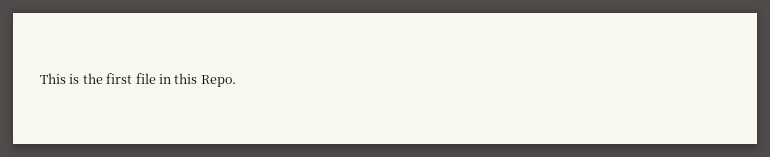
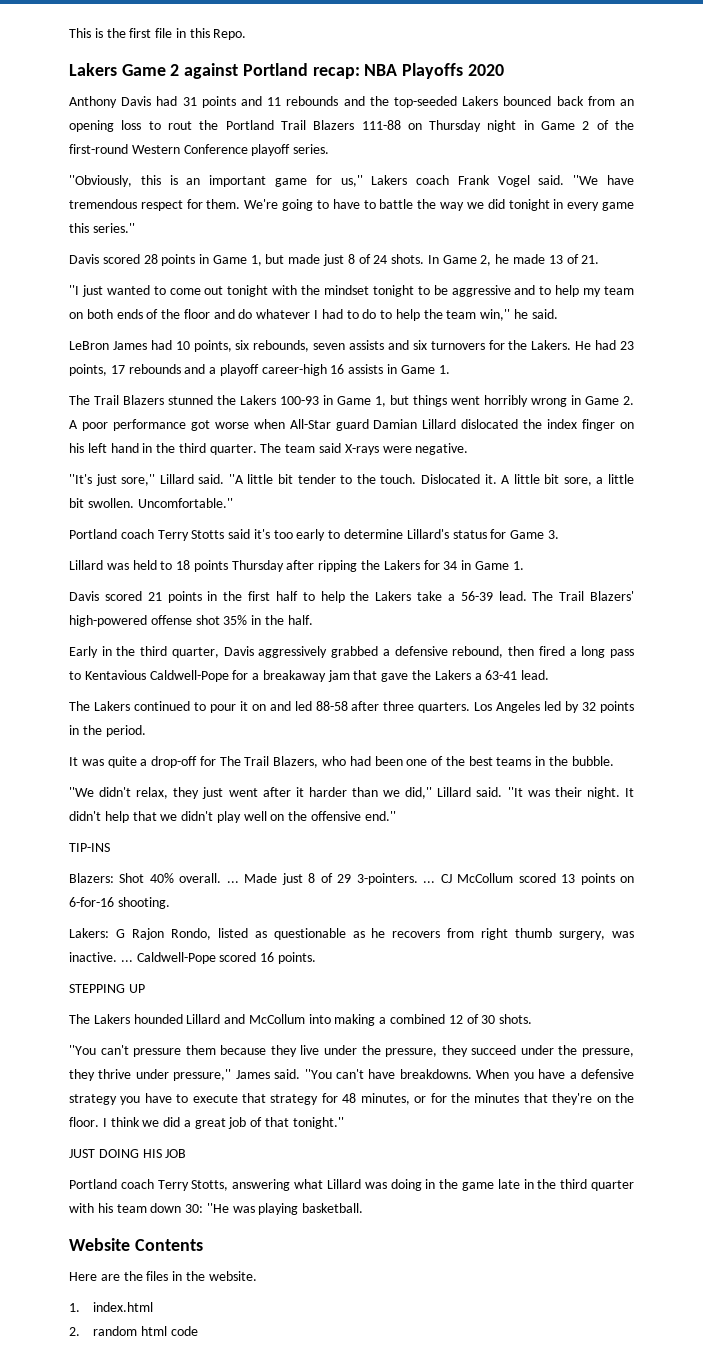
+ Lakers Game 2 against Portland recap: NBA Playoffs 2020
+ Anthony Davis had 31 points and 11 rebounds and the top-seeded Lakers bounced back from an opening loss to rout the Portland Trail Blazers 111-88 on Thursday night in Game 2 of the first-round Western Conference playoff series.
+ ''Obviously, this is an important game for us,'' Lakers coach Frank Vogel said. ''We have tremendous respect for them. We're going to have to battle the way we did tonight in every game this series.''
+ Davis scored 28 points in Game 1, but made just 8 of 24 shots. In Game 2, he made 13 of 21.
+ ''I just wanted to come out tonight with the mindset tonight to be aggressive and to help my team on both ends of the floor and do whatever I had to do to help the team win,'' he said.
+ LeBron James had 10 points, six rebounds, seven assists and six turnovers for the Lakers. He had 23 points, 17 rebounds and a playoff career-high 16 assists in Game 1.
+ The Trail Blazers stunned the Lakers 100-93 in Game 1, but things went horribly wrong in Game 2. A poor performance got worse when All-Star guard Damian Lillard dislocated the index finger on his left hand in the third quarter. The team said X-rays were negative.
+ ''It's just sore,'' Lillard said. ''A little bit tender to the touch. Dislocated it. A little bit sore, a little bit swollen. Uncomfortable.''
+ Portland coach Terry Stotts said it's too early to determine Lillard's status for Game 3.
+ Lillard was held to 18 points Thursday after ripping the Lakers for 34 in Game 1.
+ Davis scored 21 points in the first half to help the Lakers take a 56-39 lead. The Trail Blazers' high-powered offense shot 35% in the half.
+ Early in the third quarter, Davis aggressively grabbed a defensive rebound, then fired a long pass to Kentavious Caldwell-Pope for a breakaway jam that gave the Lakers a 63-41 lead.
+ The Lakers continued to pour it on and led 88-58 after three quarters. Los Angeles led by 32 points in the period.
+ It was quite a drop-off for The Trail Blazers, who had been one of the best teams in the bubble.
+ ''We didn't relax, they just went after it harder than we did,'' Lillard said. ''It was their night. It didn't help that we didn't play well on the offensive end.''
+ TIP-INS
+ Blazers: Shot 40% overall. ... Made just 8 of 29 3-pointers. ... CJ McCollum scored 13 points on 6-for-16 shooting.
+ Lakers: G Rajon Rondo, listed as questionable as he recovers from right thumb surgery, was inactive. ... Caldwell-Pope scored 16 points.
+ STEPPING UP
+ The Lakers hounded Lillard and McCollum into making a combined 12 of 30 shots.
+ ''You can't pressure them because they live under the pressure, they succeed under the pressure, they thrive under pressure,'' James said. ''You can't have breakdowns. When you have a defensive strategy you have to execute that strategy for 48 minutes, or for the minutes that they're on the floor. I think we did a great job of that tonight.''
+ JUST DOING HIS JOB
+ Portland coach Terry Stotts, answering what Lillard was doing in the game late in the third quarter with his team down 30: ''He was playing basketball.
+ Website Contents
+ Here are the files in the website.
+ 1. index.html
+ 2. random html code

